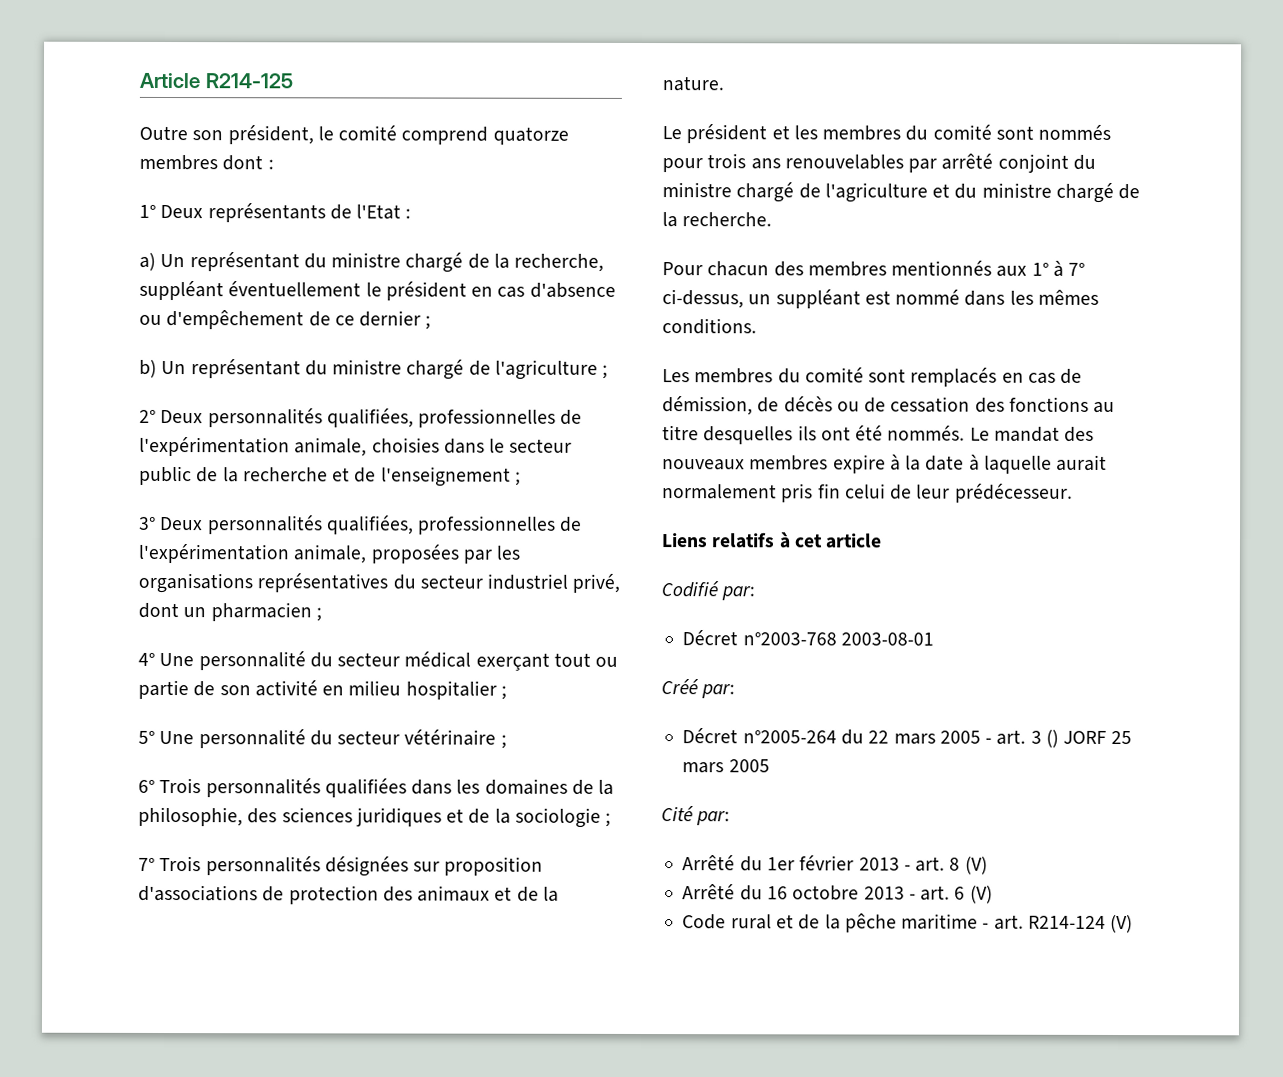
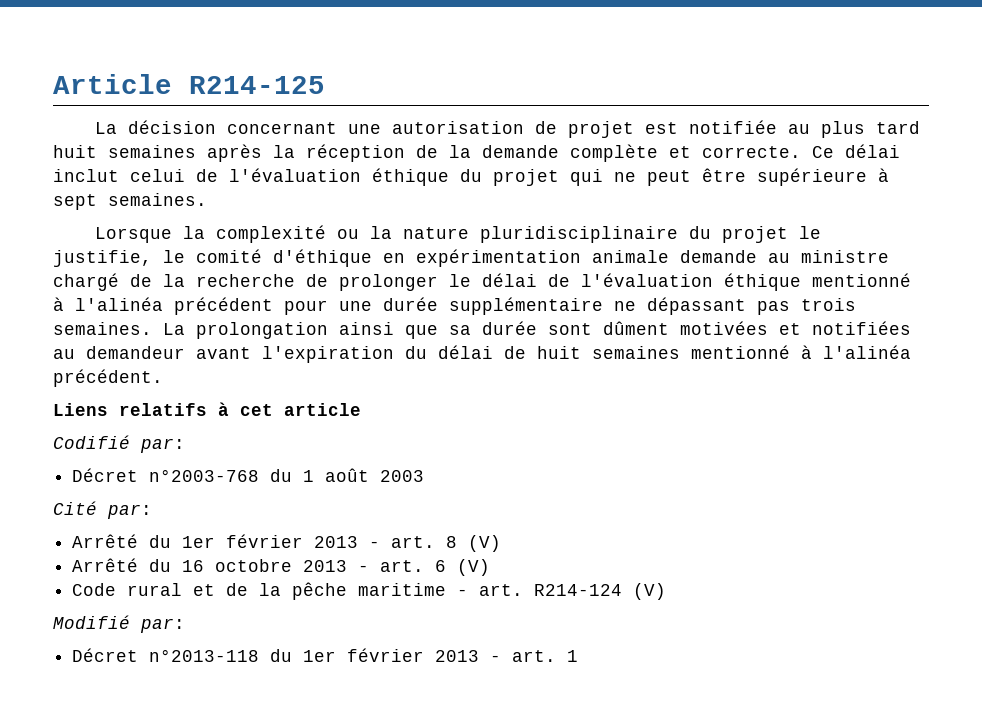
- Outre son président, le comité comprend quatorze membres dont :
- 1° Deux représentants de l'Etat :
- a) Un représentant du ministre chargé de la recherche, suppléant éventuellement le président en cas d'absence ou d'empêchement de ce dernier ;
- b) Un représentant du ministre chargé de l'agriculture ;
- 2° Deux personnalités qualifiées, professionnelles de l'expérimentation animale, choisies dans le secteur public de la recherche et de l'enseignement ;
- 3° Deux personnalités qualifiées, professionnelles de l'expérimentation animale, proposées par les organisations représentatives du secteur industriel privé, dont un pharmacien ;
- 4° Une personnalité du secteur médical exerçant tout ou partie de son activité en milieu hospitalier ;
- 5° Une personnalité du secteur vétérinaire ;
- 6° Trois personnalités qualifiées dans les domaines de la philosophie, des sciences juridiques et de la sociologie ;
- 7° Trois personnalités désignées sur proposition d'associations de protection des animaux et de la nature.
- Le président et les membres du comité sont nommés pour trois ans renouvelables par arrêté conjoint du ministre chargé de l'agriculture et du ministre chargé de la recherche.
- Pour chacun des membres mentionnés aux 1° à 7° ci-dessus, un suppléant est nommé dans les mêmes conditions.
- Les membres du comité sont remplacés en cas de démission, de décès ou de cessation des fonctions au titre desquelles ils ont été nommés. Le mandat des nouveaux membres expire à la date à laquelle aurait normalement pris fin celui de leur prédécesseur.
+ La décision concernant une autorisation de projet est notifiée au plus tard huit semaines après la réception de la demande complète et correcte. Ce délai inclut celui de l'évaluation éthique du projet qui ne peut être supérieure à sept semaines.
+ Lorsque la complexité ou la nature pluridisciplinaire du projet le justifie, le comité d'éthique en expérimentation animale demande au ministre chargé de la recherche de prolonger le délai de l'évaluation éthique mentionné à l'alinéa précédent pour une durée supplémentaire ne dépassant pas trois semaines. La prolongation ainsi que sa durée sont dûment motivées et notifiées au demandeur avant l'expiration du délai de huit semaines mentionné à l'alinéa précédent.
- Décret n°2003-768 2003-08-01
- Créé par:
- Décret n°2005-264 du 22 mars 2005 - art. 3 () JORF 25 mars 2005
+ Décret n°2003-768 du 1 août 2003
+ Modifié par:
+ Décret n°2013-118 du 1er février 2013 - art. 1

